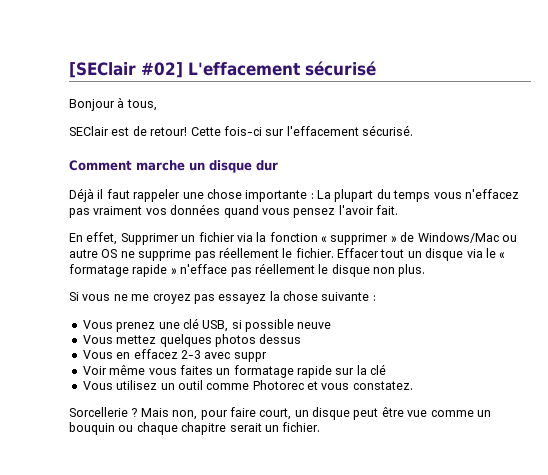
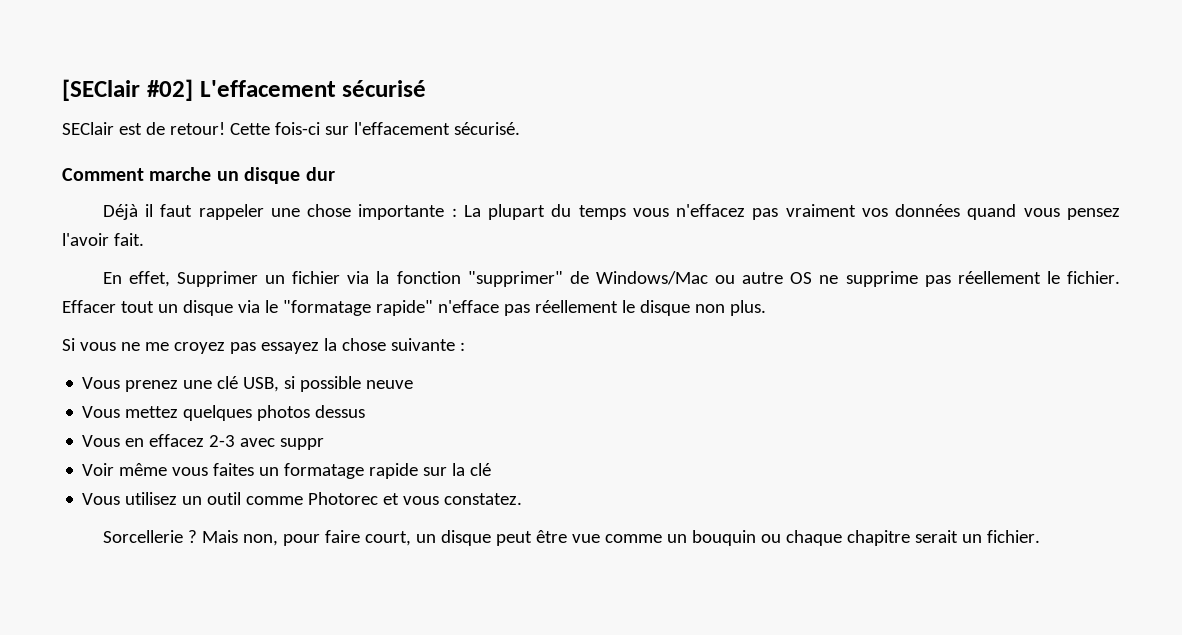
- Bonjour à tous,
- En effet, Supprimer un fichier via la fonction « supprimer » de Windows/Mac ou autre OS ne supprime pas réellement le fichier.
+ En effet, Supprimer un fichier via la fonction "supprimer" de Windows/Mac ou autre OS ne supprime pas réellement le fichier.
- Effacer tout un disque via le « formatage rapide » n'efface pas réellement le disque non plus.
+ Effacer tout un disque via le "formatage rapide" n'efface pas réellement le disque non plus.

